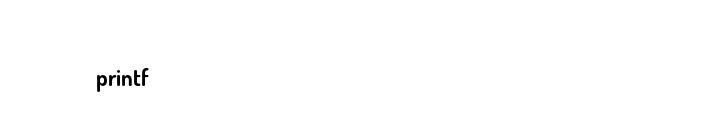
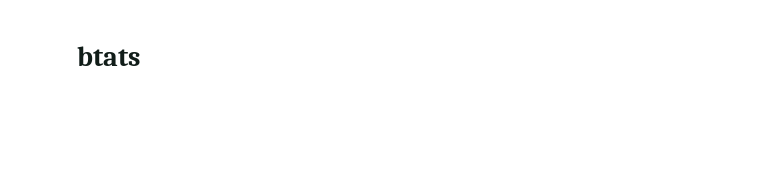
- printf
+ btats

